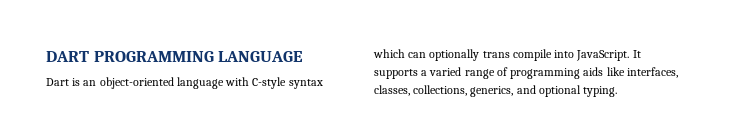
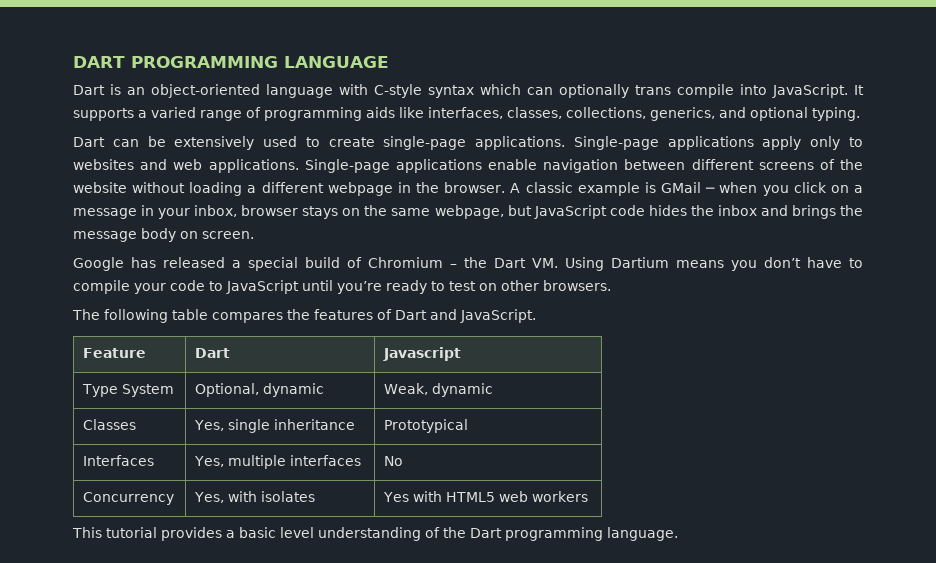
+ Dart can be extensively used to create single-page applications. Single-page applications apply only to websites and web applications. Single-page applications enable navigation between different screens of the website without loading a different webpage in the browser. A classic example is GMail ─ when you click on a message in your inbox, browser stays on the same webpage, but JavaScript code hides the inbox and brings the message body on screen.
+ Google has released a special build of Chromium – the Dart VM. Using Dartium means you don’t have to compile your code to JavaScript until you’re ready to test on other browsers.
+ The following table compares the features of Dart and JavaScript.
+ Feature | Dart | Javascript
+ Type System | Optional, dynamic | Weak, dynamic
+ Classes | Yes, single inheritance | Prototypical
+ Interfaces | Yes, multiple interfaces | No
+ Concurrency | Yes, with isolates | Yes with HTML5 web workers
+ This tutorial provides a basic level understanding of the Dart programming language.

